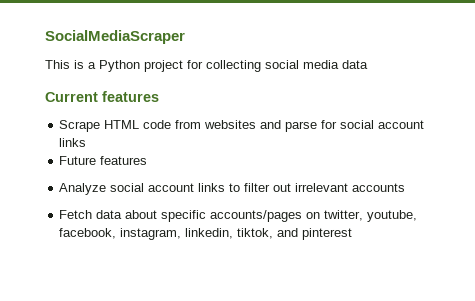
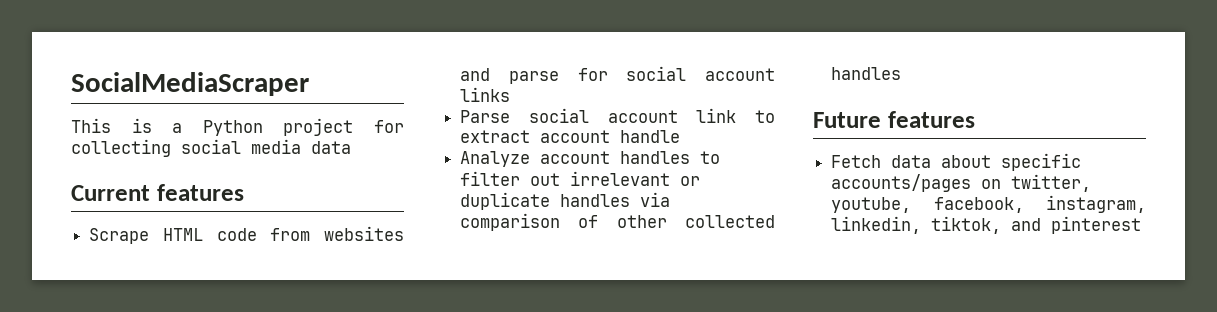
+ Parse social account link to extract account handle
+ Analyze account handles to filter out irrelevant or duplicate handles via comparison of other collected handles
  Future features
- Analyze social account links to filter out irrelevant accounts

